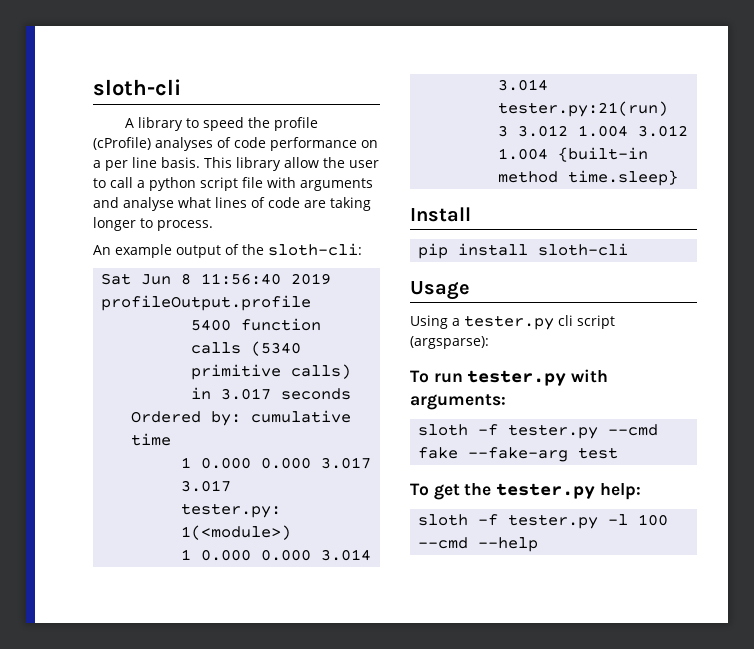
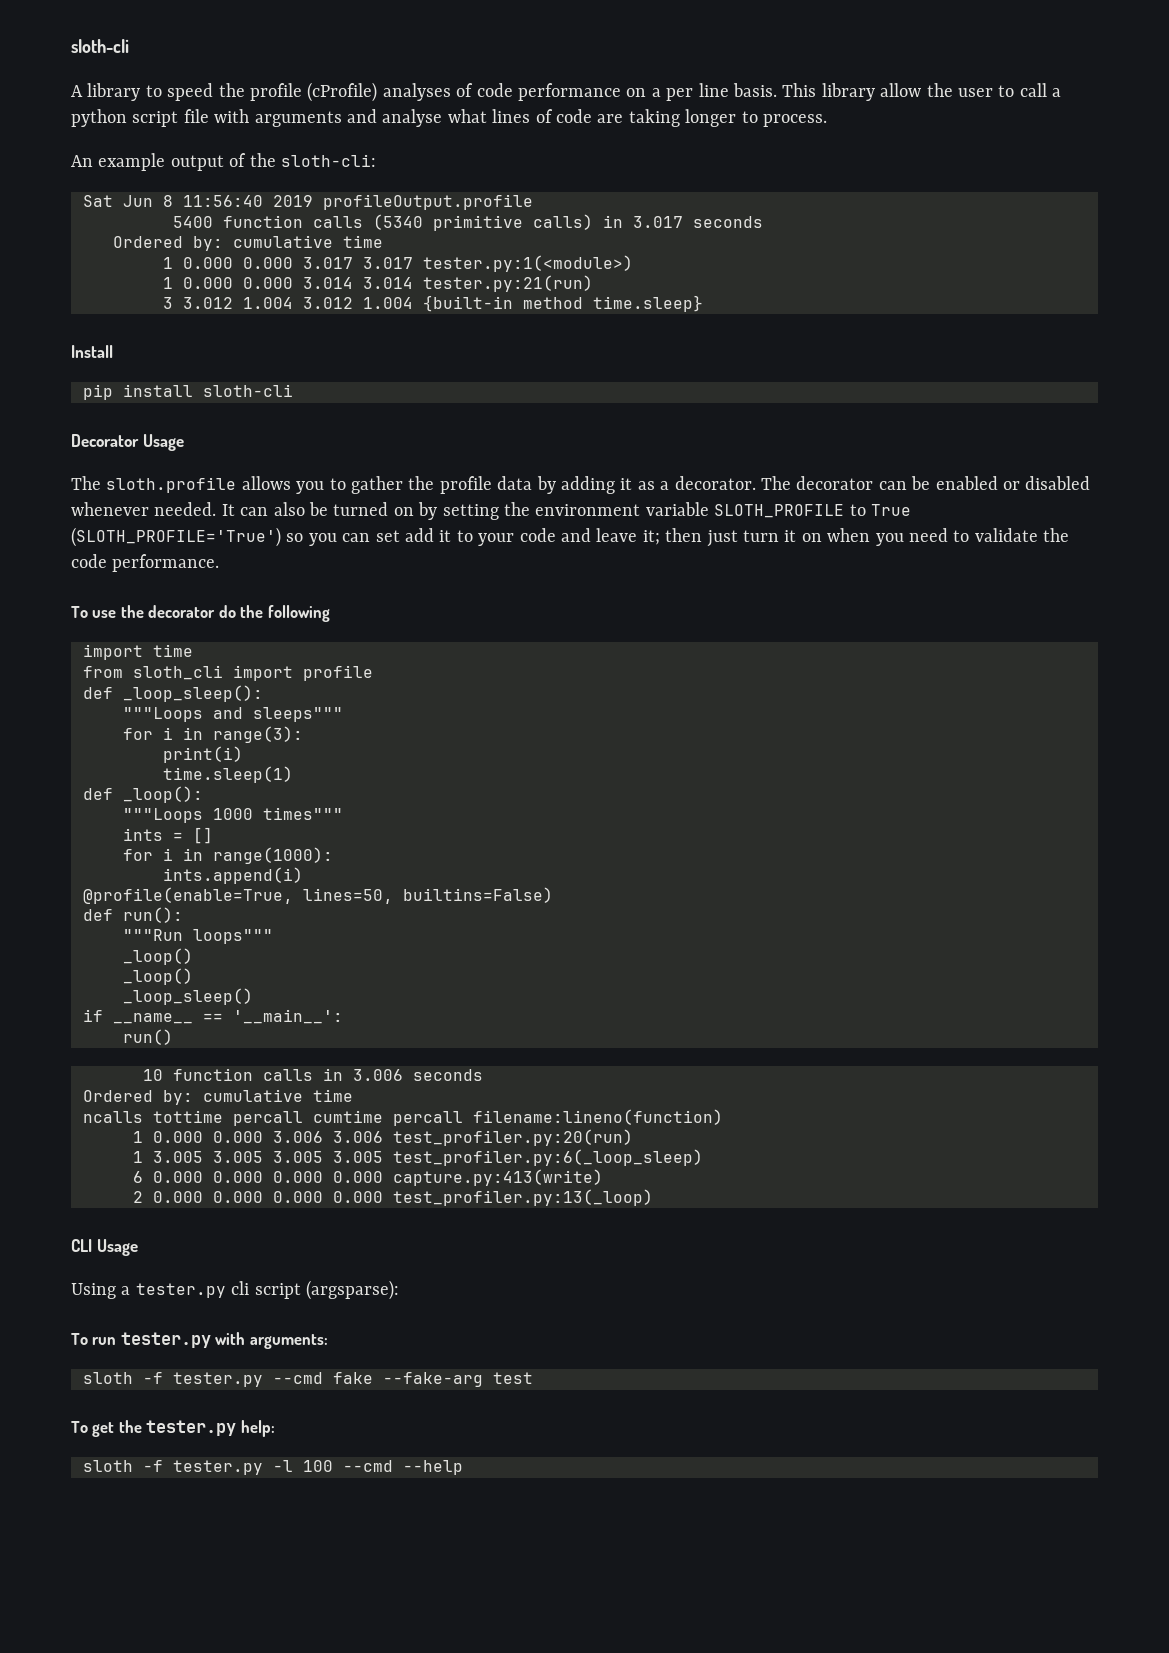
- Usage
+ Decorator Usage
+ The sloth.profile allows you to gather the profile data by adding it as a decorator. The decorator can be enabled or disabled whenever needed. It can also be turned on by setting the environment variable SLOTH_PROFILE to True (SLOTH_PROFILE='True') so you can set add it to your code and leave it; then just turn it on when you need to validate the code performance.
+ To use the decorator do the following
+ import time
+ from sloth_cli import profile
+ def _loop_sleep():
+ """Loops and sleeps"""
+ for i in range(3):
+ print(i)
+ time.sleep(1)
+ def _loop():
+ """Loops 1000 times"""
+ ints = []
+ for i in range(1000):
+ ints.append(i)
+ @profile(enable=True, lines=50, builtins=False)
+ def run():
+ """Run loops"""
+ _loop()
+ _loop()
+ _loop_sleep()
+ if __name__ == '__main__':
+ run()
+ 10 function calls in 3.006 seconds
+ Ordered by: cumulative time
+ ncalls tottime percall cumtime percall filename:lineno(function)
+ 1 0.000 0.000 3.006 3.006 test_profiler.py:20(run)
+ 1 3.005 3.005 3.005 3.005 test_profiler.py:6(_loop_sleep)
+ 6 0.000 0.000 0.000 0.000 capture.py:413(write)
+ 2 0.000 0.000 0.000 0.000 test_profiler.py:13(_loop)
+ CLI Usage

